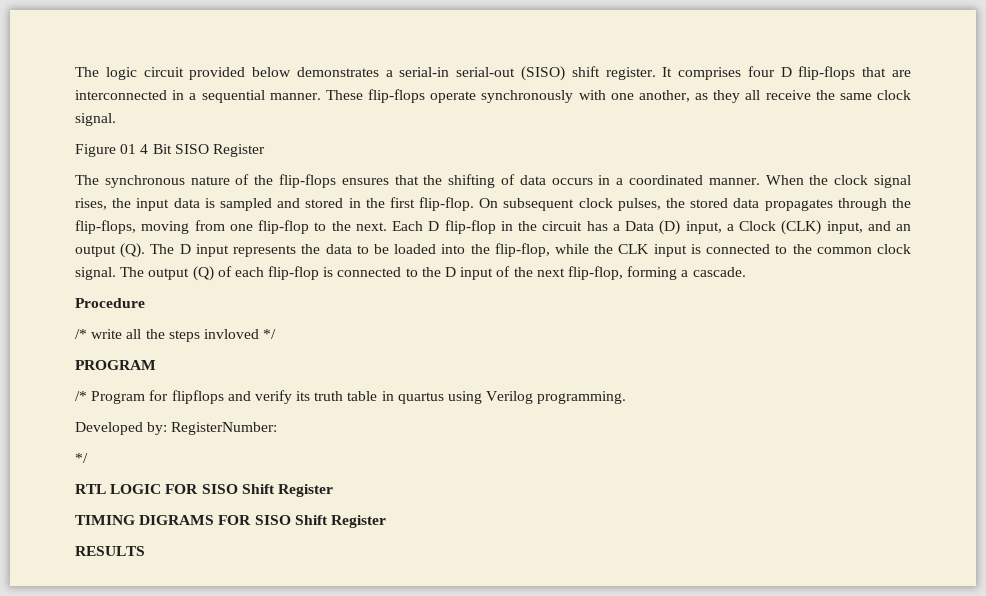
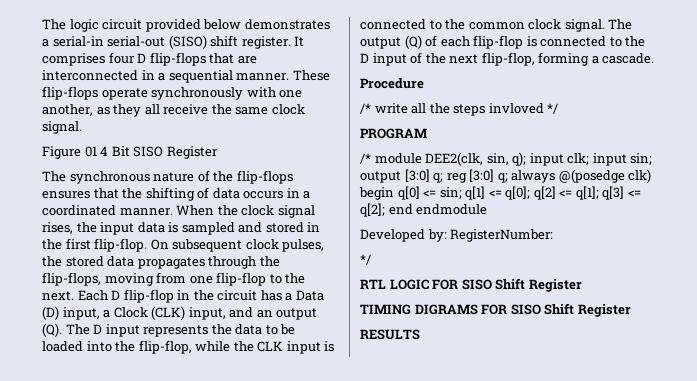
- /* Program for flipflops and verify its truth table in quartus using Verilog programming.
+ /* module DEE2(clk, sin, q); input clk; input sin; output [3:0] q; reg [3:0] q; always @(posedge clk) begin q[0] <= sin; q[1] <= q[0]; q[2] <= q[1]; q[3] <= q[2]; end endmodule

